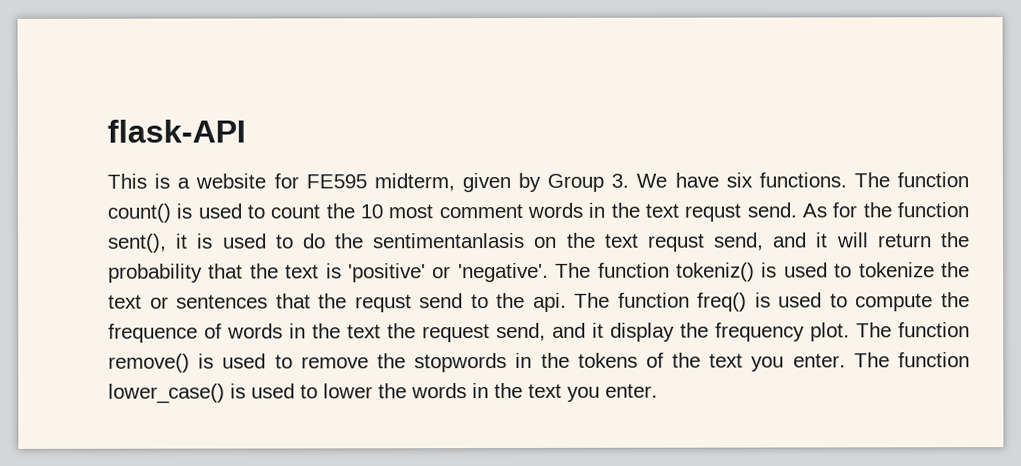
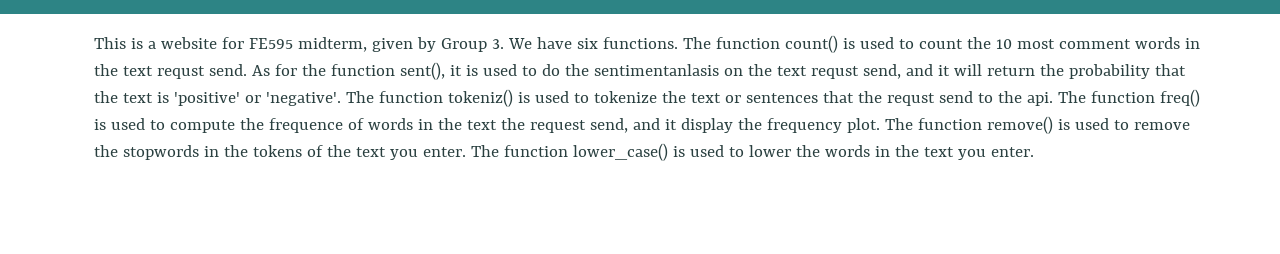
- flask-API

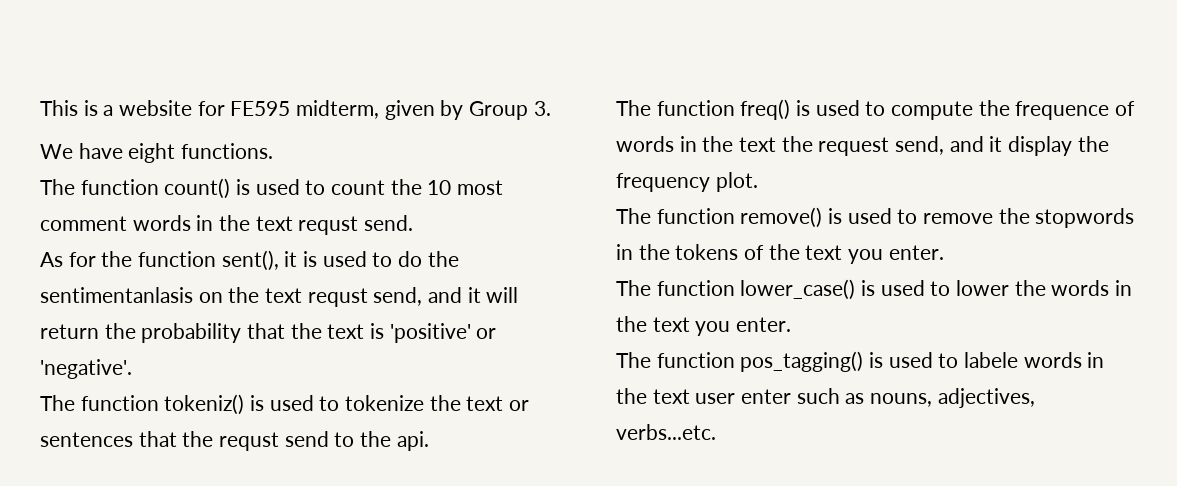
- This is a website for FE595 midterm, given by Group 3. We have six functions. The function count() is used to count the 10 most comment words in the text requst send. As for the function sent(), it is used to do the sentimentanlasis on the text requst send, and it will return the probability that the text is 'positive' or 'negative'. The function tokeniz() is used to tokenize the text or sentences that the requst send to the api. The function freq() is used to compute the frequence of words in the text the request send, and it display the frequency plot. The function remove() is used to remove the stopwords in the tokens of the text you enter. The function lower_case() is used to lower the words in the text you enter.
+ This is a website for FE595 midterm, given by Group 3.
+ We have eight functions.
+ The function count() is used to count the 10 most comment words in the text requst send.
+ As for the function sent(), it is used to do the sentimentanlasis on the text requst send, and it will return the probability that the text is 'positive' or 'negative'.
+ The function tokeniz() is used to tokenize the text or sentences that the requst send to the api.
+ The function freq() is used to compute the frequence of words in the text the request send, and it display the frequency plot.
+ The function remove() is used to remove the stopwords in the tokens of the text you enter.
+ The function lower_case() is used to lower the words in the text you enter.
+ The function pos_tagging() is used to labele words in the text user enter such as nouns, adjectives, verbs...etc.

